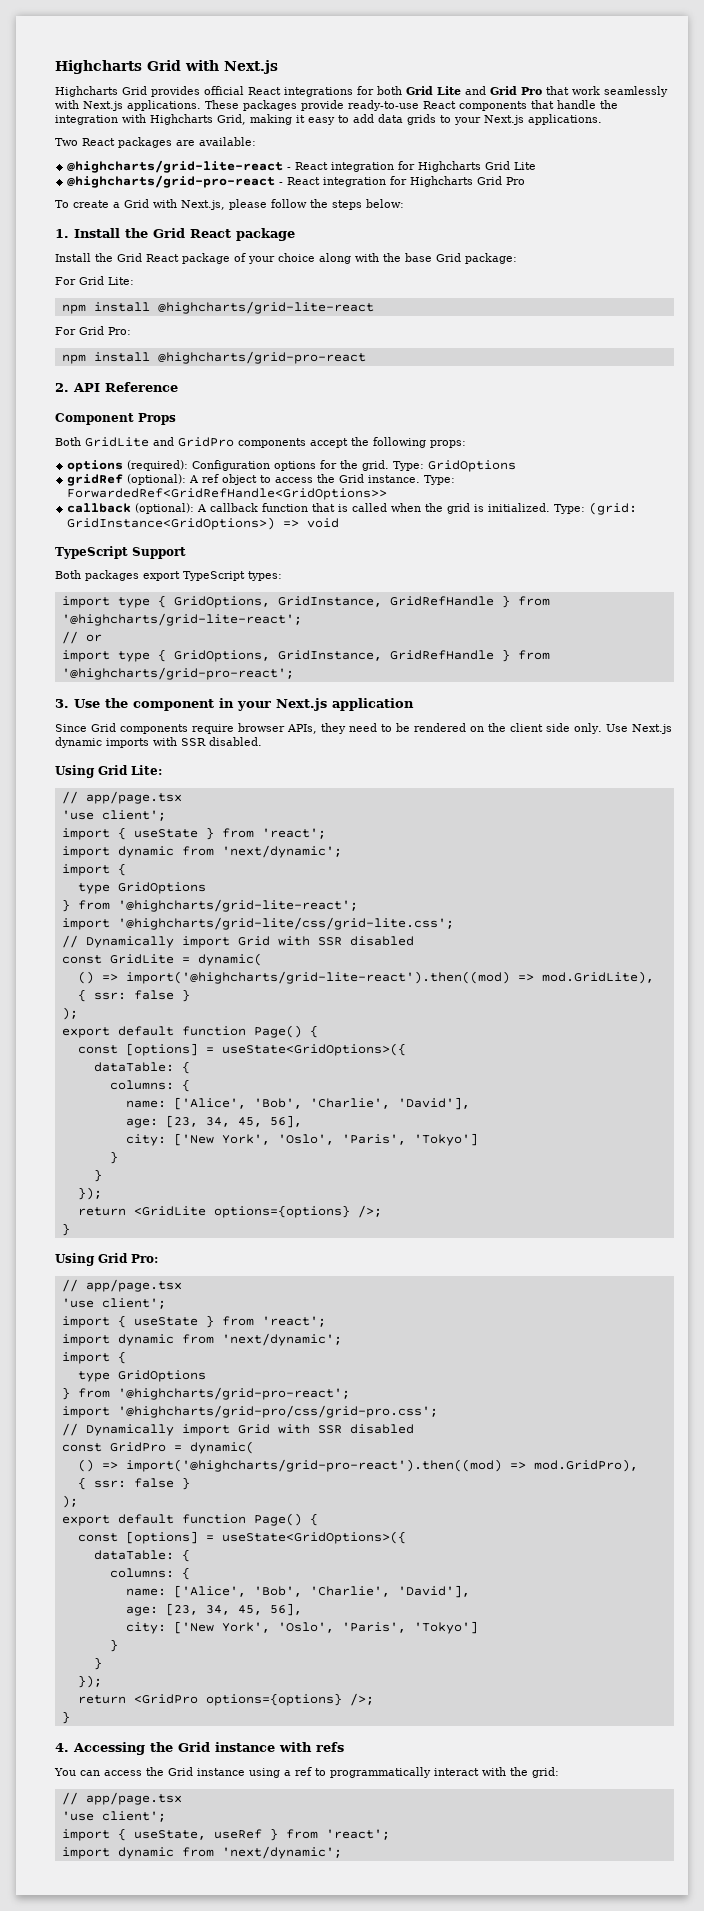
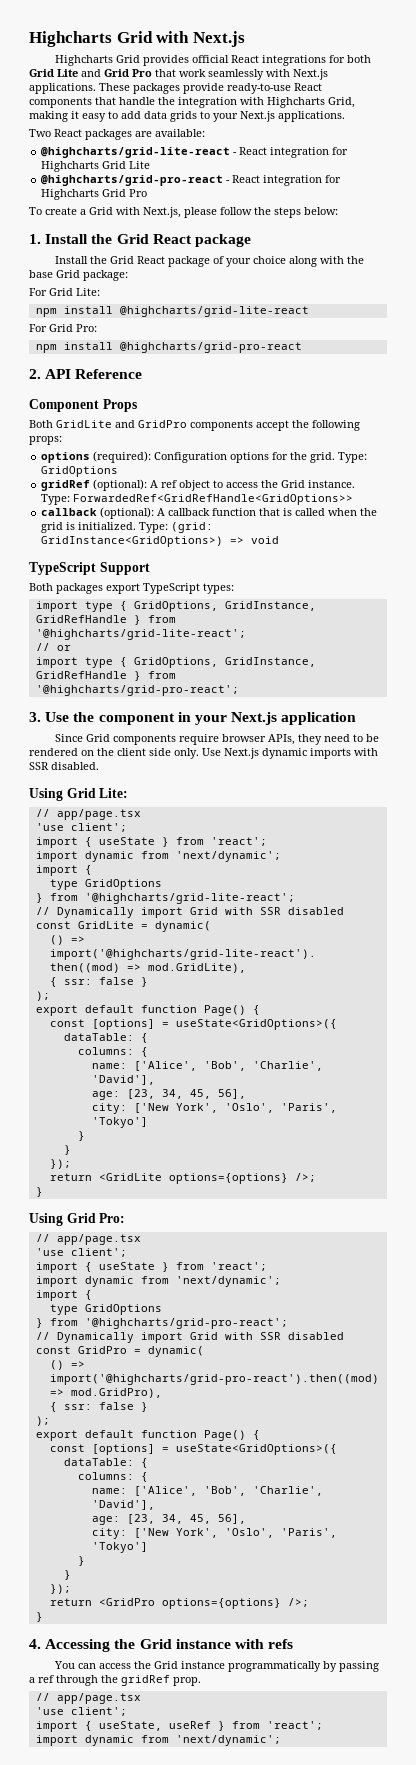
- import '@highcharts/grid-lite/css/grid-lite.css';
- import '@highcharts/grid-pro/css/grid-pro.css';
- You can access the Grid instance using a ref to programmatically interact with the grid:
+ You can access the Grid instance programmatically by passing a ref through the gridRef prop.

